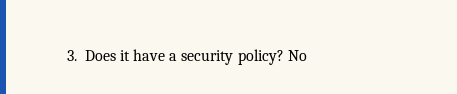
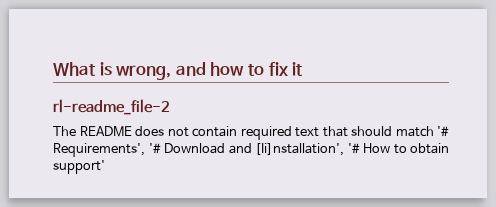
- 3. Does it have a security policy? No
+ What is wrong, and how to fix it
+ rl-readme_file-2
+ The README does not contain required text that should match '# Requirements', '# Download and [Ii]nstallation', '# How to obtain support'

